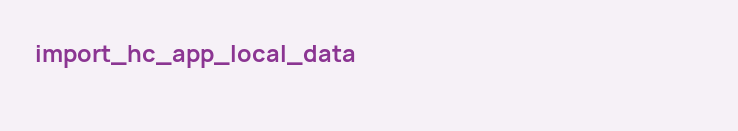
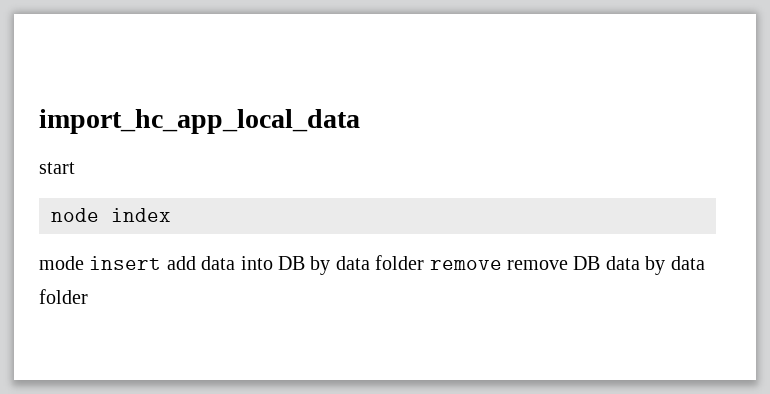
+ start
+ node index
+ mode insert add data into DB by data folder remove remove DB data by data folder

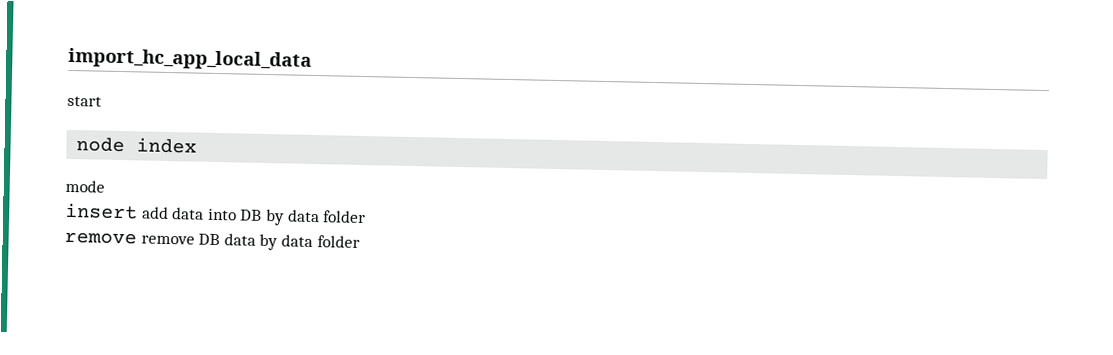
- mode insert add data into DB by data folder remove remove DB data by data folder
+ mode
+ insert add data into DB by data folder
+ remove remove DB data by data folder

